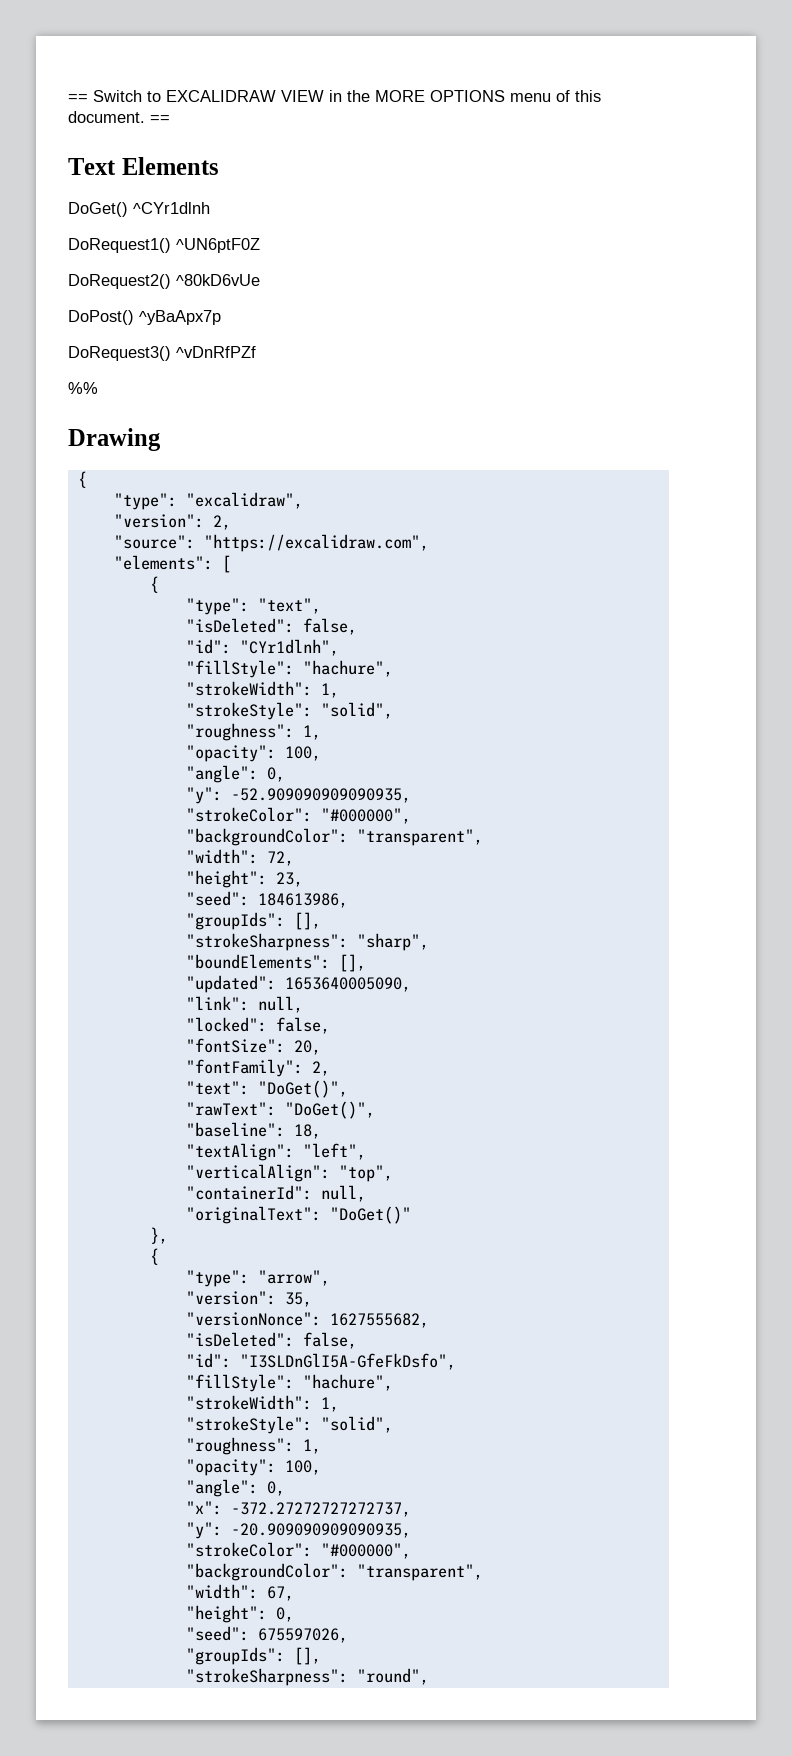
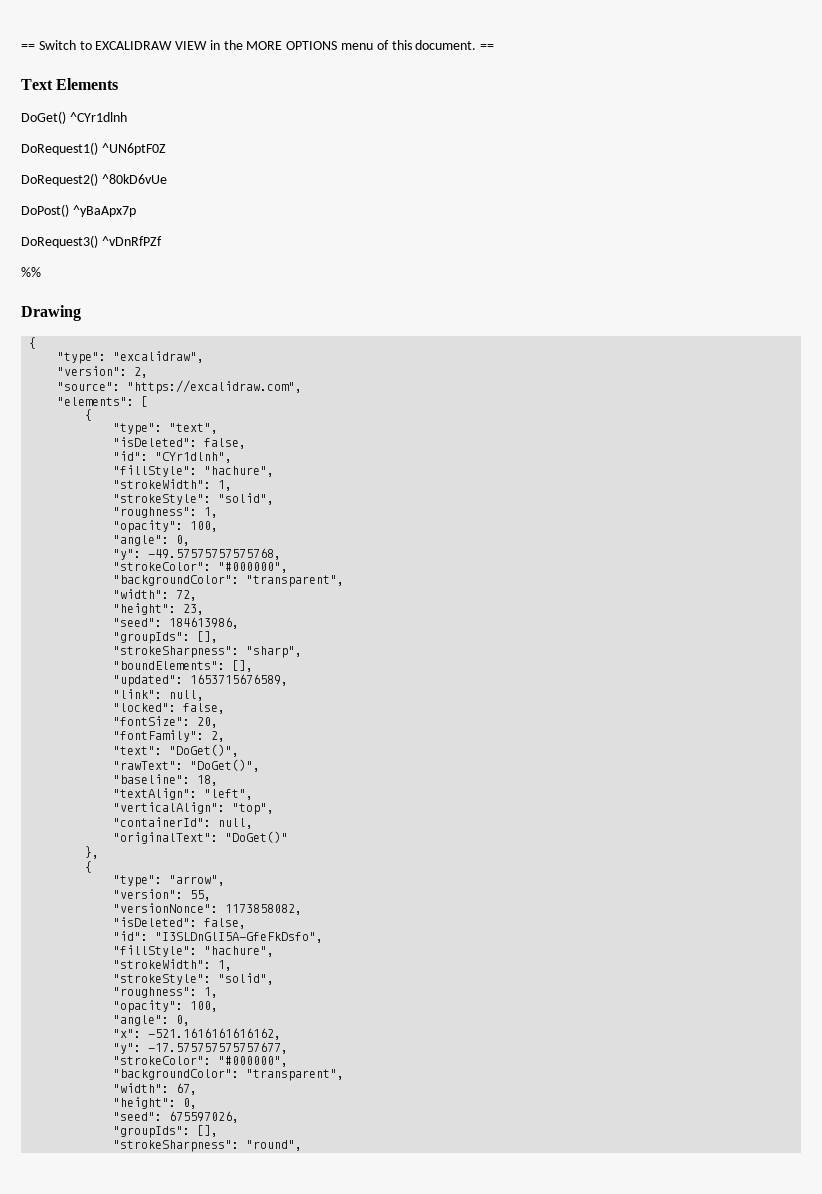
- "y": -52.909090909090935,
+ "y": -49.57575757575768,
- "updated": 1653640005090,
+ "updated": 1653715676589,
- "version": 35,
+ "version": 55,
- "versionNonce": 1627555682,
+ "versionNonce": 1173858082,
- "x": -372.27272727272737,
- "y": -20.909090909090935,
+ "x": -521.1616161616162,
+ "y": -17.575757575757677,

